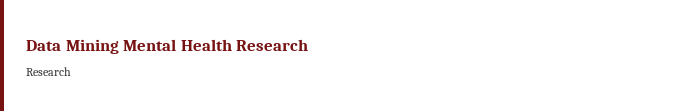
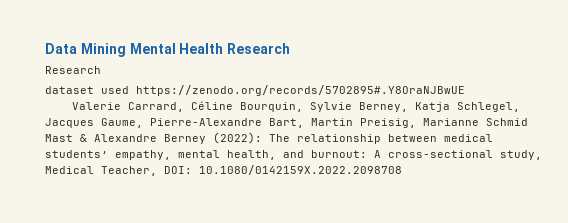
+ dataset used https://zenodo.org/records/5702895#.Y8OraNJBwUE
+ Valerie Carrard, Céline Bourquin, Sylvie Berney, Katja Schlegel, Jacques Gaume, Pierre-Alexandre Bart, Martin Preisig, Marianne Schmid Mast & Alexandre Berney (2022): The relationship between medical students’ empathy, mental health, and burnout: A cross-sectional study, Medical Teacher, DOI: 10.1080/0142159X.2022.2098708

